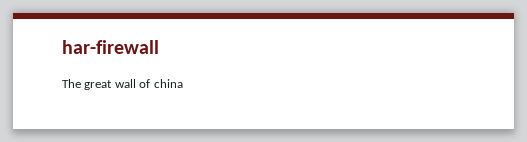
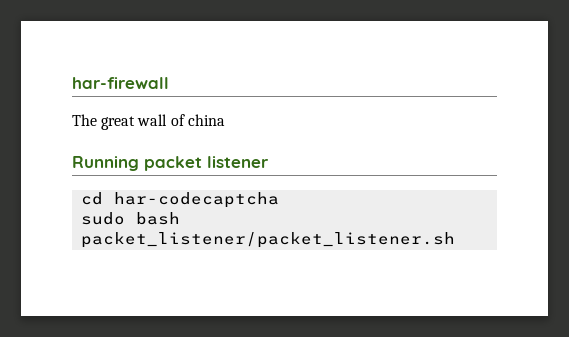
+ Running packet listener
+ cd har-codecaptcha
+ sudo bash packet_listener/packet_listener.sh

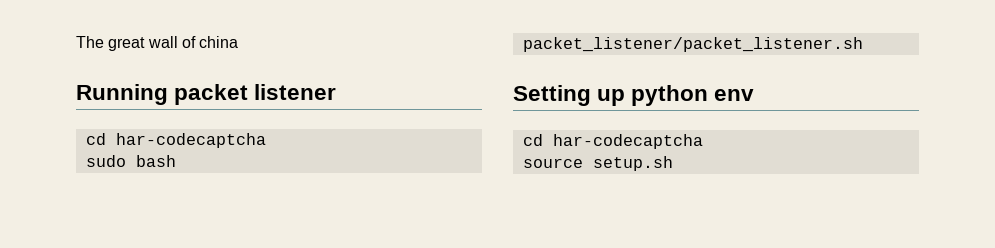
- har-firewall
+ Setting up python env
+ cd har-codecaptcha
+ source setup.sh

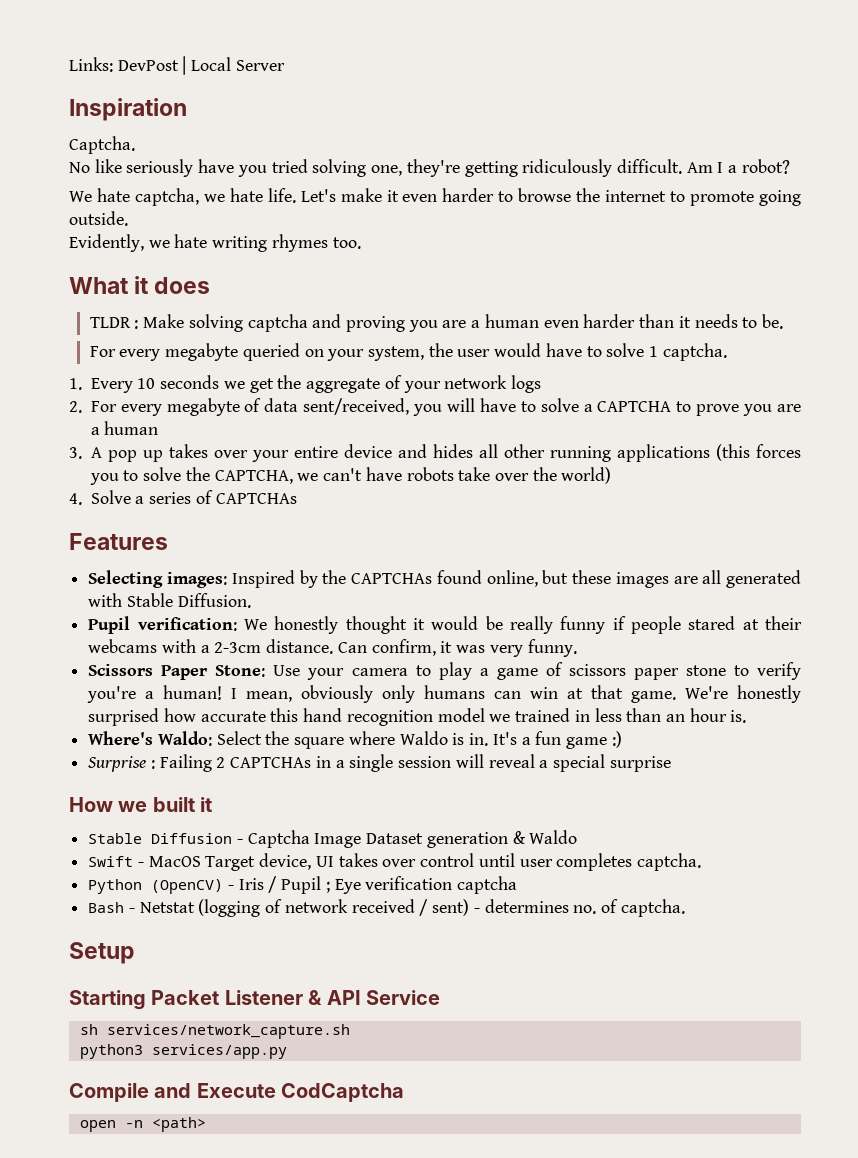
- The great wall of china
- Running packet listener
- cd har-codecaptcha
- sudo bash packet_listener/packet_listener.sh
- Setting up python env
- cd har-codecaptcha
- source setup.sh
+ Links: DevPost | Local Server
+ Inspiration
+ Captcha.
+ No like seriously have you tried solving one, they're getting ridiculously difficult. Am I a robot?
+ We hate captcha, we hate life. Let's make it even harder to browse the internet to promote going outside.
+ Evidently, we hate writing rhymes too.
+ What it does
+ TLDR : Make solving captcha and proving you are a human even harder than it needs to be.
+ For every megabyte queried on your system, the user would have to solve 1 captcha.
+ 1. Every 10 seconds we get the aggregate of your network logs
+ 2. For every megabyte of data sent/received, you will have to solve a CAPTCHA to prove you are a human
+ 3. A pop up takes over your entire device and hides all other running applications (this forces you to solve the CAPTCHA, we can't have robots take over the world)
+ 4. Solve a series of CAPTCHAs
+ Features
+ Selecting images: Inspired by the CAPTCHAs found online, but these images are all generated with Stable Diffusion.
+ Pupil verification: We honestly thought it would be really funny if people stared at their webcams with a 2-3cm distance. Can confirm, it was very funny.
+ Scissors Paper Stone: Use your camera to play a game of scissors paper stone to verify you're a human! I mean, obviously only humans can win at that game. We're honestly surprised how accurate this hand recognition model we trained in less than an hour is.
+ Where's Waldo: Select the square where Waldo is in. It's a fun game :)
+ Surprise : Failing 2 CAPTCHAs in a single session will reveal a special surprise
+ How we built it
+ Stable Diffusion - Captcha Image Dataset generation & Waldo
+ Swift - MacOS Target device, UI takes over control until user completes captcha.
+ Python (OpenCV) - Iris / Pupil ; Eye verification captcha
+ Bash - Netstat (logging of network received / sent) - determines no. of captcha.
+ Setup
+ Starting Packet Listener & API Service
+ sh services/network_capture.sh
+ python3 services/app.py
+ Compile and Execute CodCaptcha
+ open -n <path>

